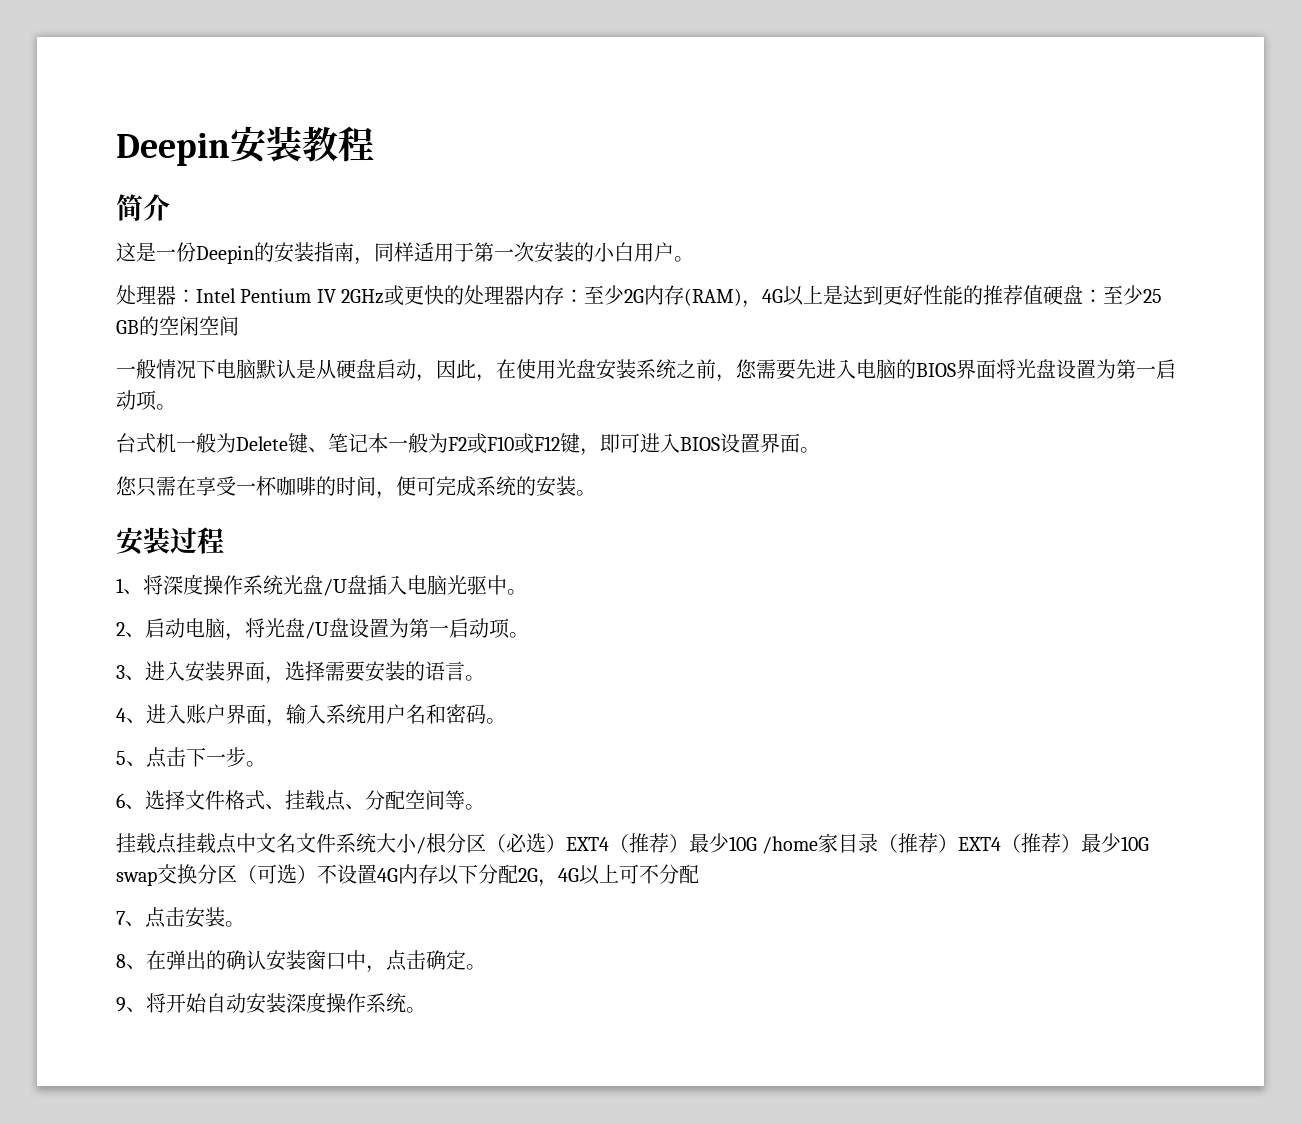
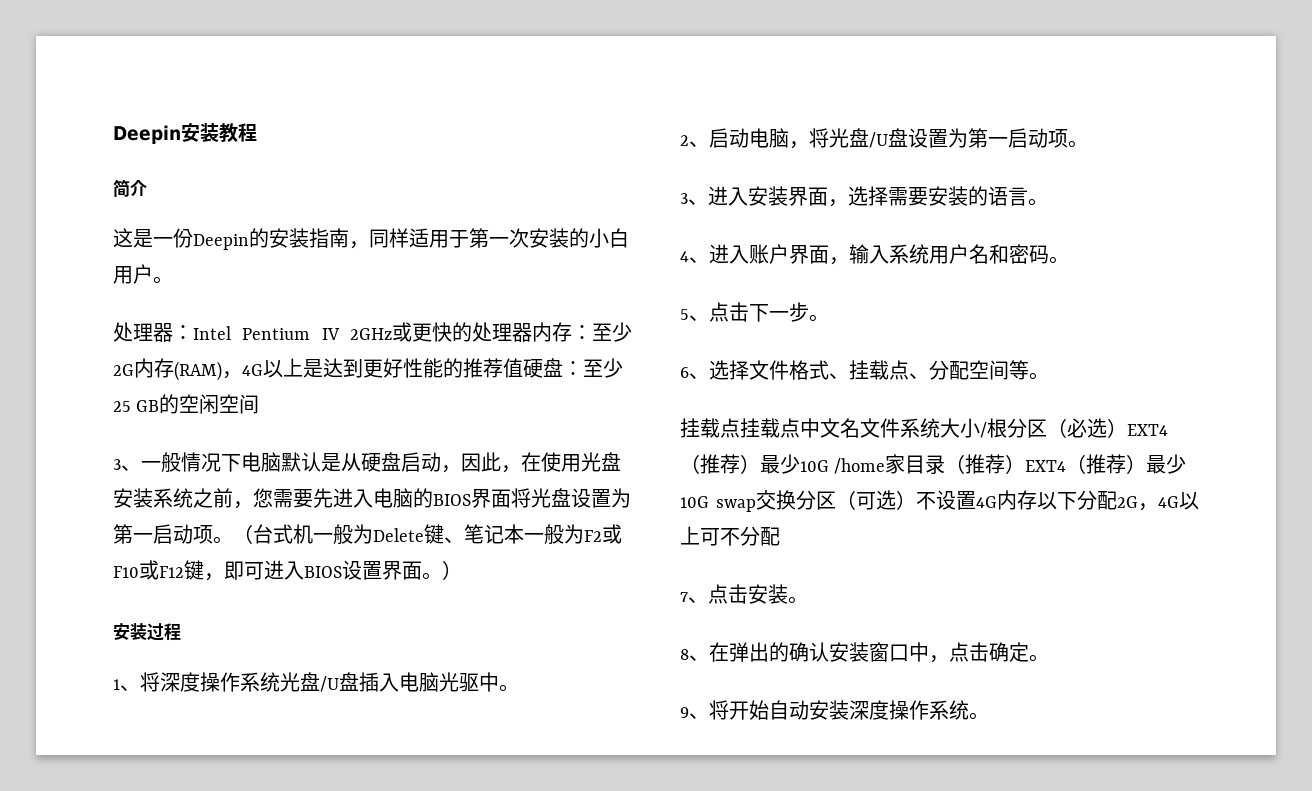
- 一般情况下电脑默认是从硬盘启动，因此，在使用光盘安装系统之前，您需要先进入电脑的BIOS界面将光盘设置为第一启动项。
- 台式机一般为Delete键、笔记本一般为F2或F10或F12键，即可进入BIOS设置界面。
- 您只需在享受一杯咖啡的时间，便可完成系统的安装。
+ 3、一般情况下电脑默认是从硬盘启动，因此，在使用光盘安装系统之前，您需要先进入电脑的BIOS界面将光盘设置为第一启动项。（台式机一般为Delete键、笔记本一般为F2或F10或F12键，即可进入BIOS设置界面。）

